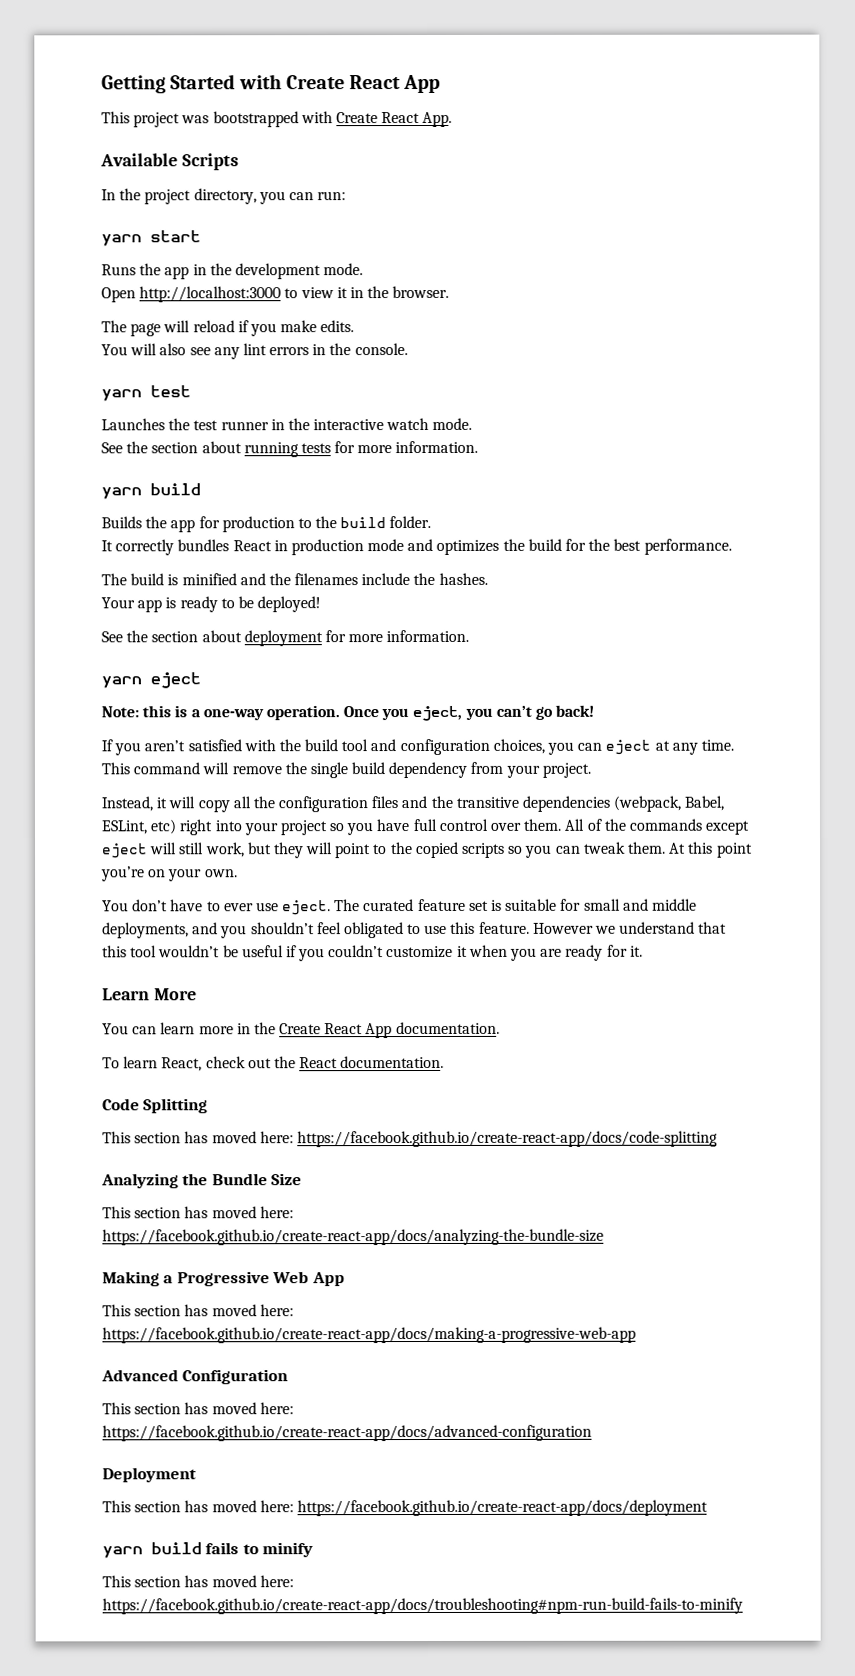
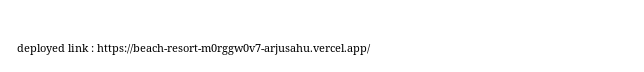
- Getting Started with Create React App
- This project was bootstrapped with Create React App.
- Available Scripts
- In the project directory, you can run:
- yarn start
- Runs the app in the development mode.
- Open http://localhost:3000 to view it in the browser.
- The page will reload if you make edits.
- You will also see any lint errors in the console.
- yarn test
- Launches the test runner in the interactive watch mode.
- See the section about running tests for more information.
- yarn build
- Builds the app for production to the build folder.
- It correctly bundles React in production mode and optimizes the build for the best performance.
- The build is minified and the filenames include the hashes.
- Your app is ready to be deployed!
- See the section about deployment for more information.
- yarn eject
- Note: this is a one-way operation. Once you eject, you can’t go back!
- If you aren’t satisfied with the build tool and configuration choices, you can eject at any time. This command will remove the single build dependency from your project.
- Instead, it will copy all the configuration files and the transitive dependencies (webpack, Babel, ESLint, etc) right into your project so you have full control over them. All of the commands except eject will still work, but they will point to the copied scripts so you can tweak them. At this point you’re on your own.
- You don’t have to ever use eject. The curated feature set is suitable for small and middle deployments, and you shouldn’t feel obligated to use this feature. However we understand that this tool wouldn’t be useful if you couldn’t customize it when you are ready for it.
- Learn More
- You can learn more in the Create React App documentation.
- To learn React, check out the React documentation.
- Code Splitting
- This section has moved here: https://facebook.github.io/create-react-app/docs/code-splitting
- Analyzing the Bundle Size
- This section has moved here: https://facebook.github.io/create-react-app/docs/analyzing-the-bundle-size
- Making a Progressive Web App
- This section has moved here: https://facebook.github.io/create-react-app/docs/making-a-progressive-web-app
- Advanced Configuration
- This section has moved here: https://facebook.github.io/create-react-app/docs/advanced-configuration
- Deployment
- This section has moved here: https://facebook.github.io/create-react-app/docs/deployment
- yarn build fails to minify
- This section has moved here: https://facebook.github.io/create-react-app/docs/troubleshooting#npm-run-build-fails-to-minify
+ deployed link : https://beach-resort-m0rggw0v7-arjusahu.vercel.app/

